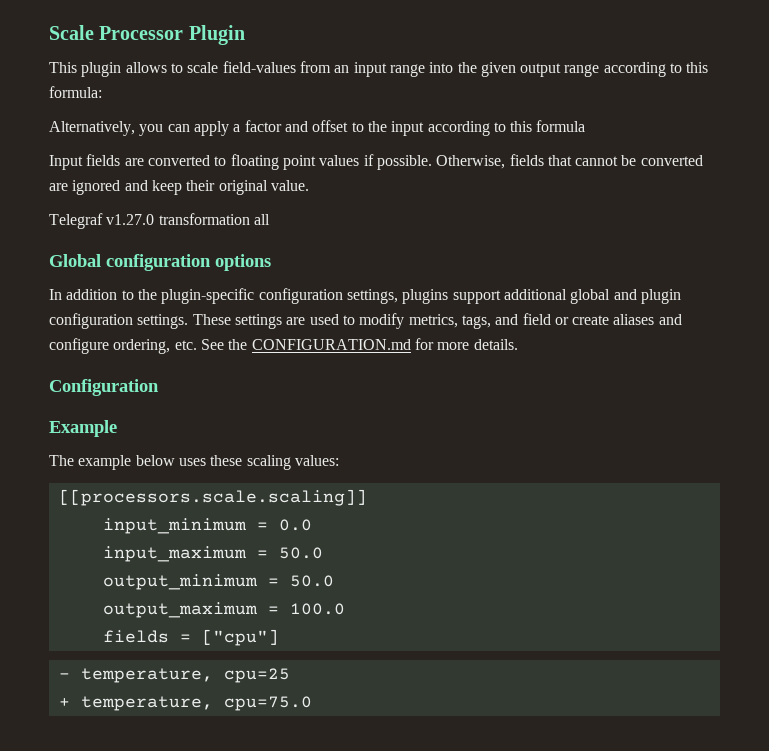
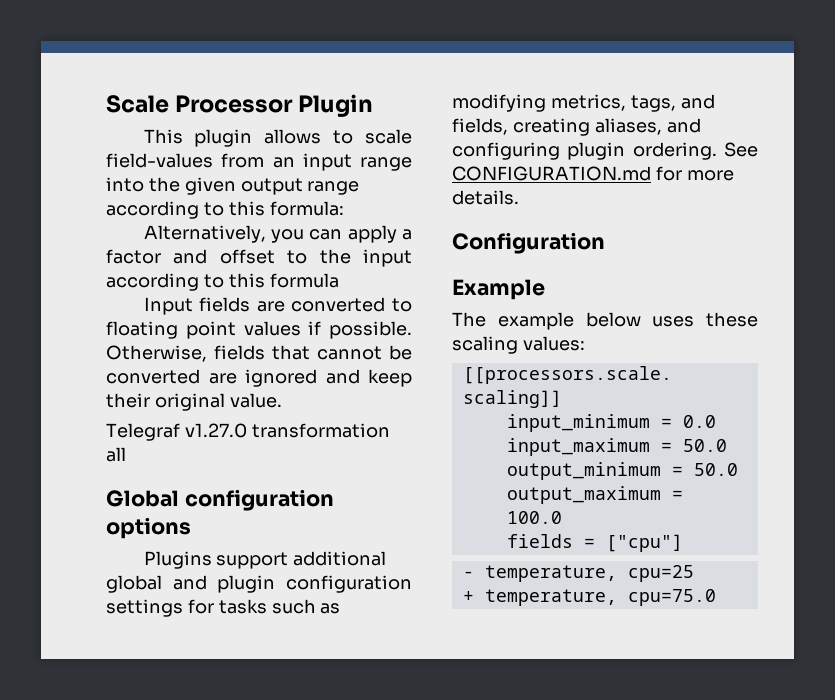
- In addition to the plugin-specific configuration settings, plugins support additional global and plugin configuration settings. These settings are used to modify metrics, tags, and field or create aliases and configure ordering, etc. See the CONFIGURATION.md for more details.
+ Plugins support additional global and plugin configuration settings for tasks such as modifying metrics, tags, and fields, creating aliases, and configuring plugin ordering. See CONFIGURATION.md for more details.

